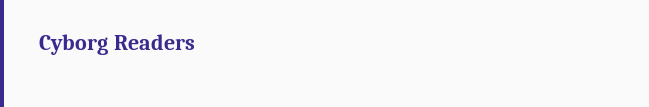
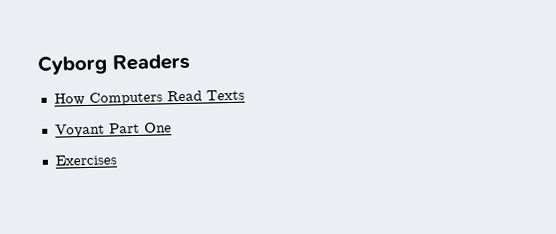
+ How Computers Read Texts
+ Voyant Part One
+ Exercises

